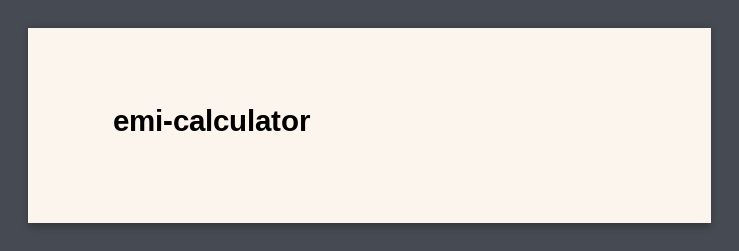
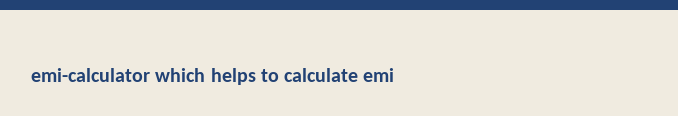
- emi-calculator
+ emi-calculator which helps to calculate emi

